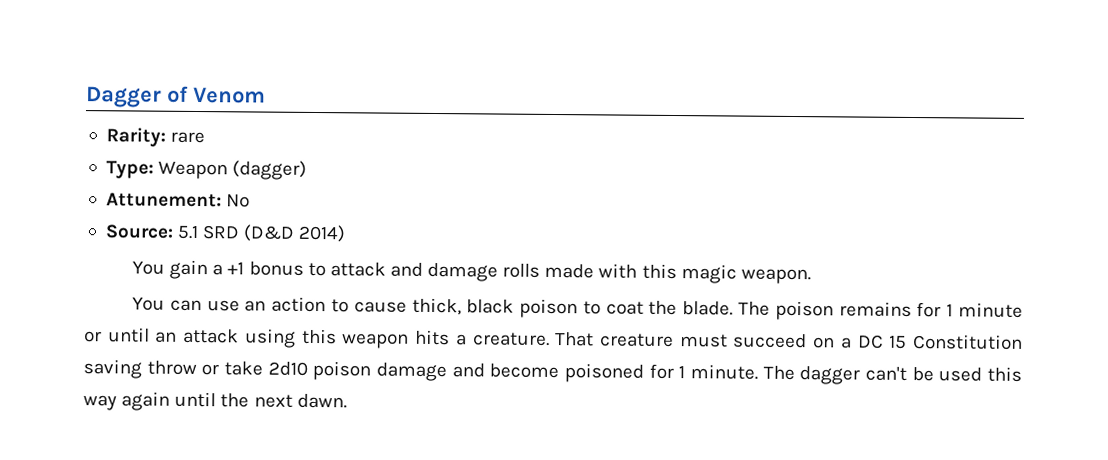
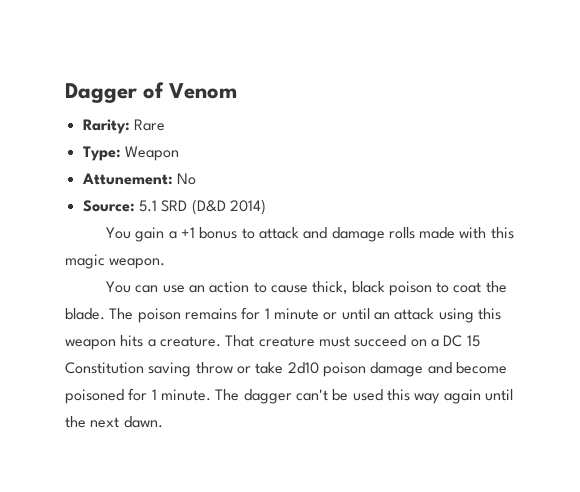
- Rarity: rare
+ Rarity: Rare
- Type: Weapon (dagger)
+ Type: Weapon

